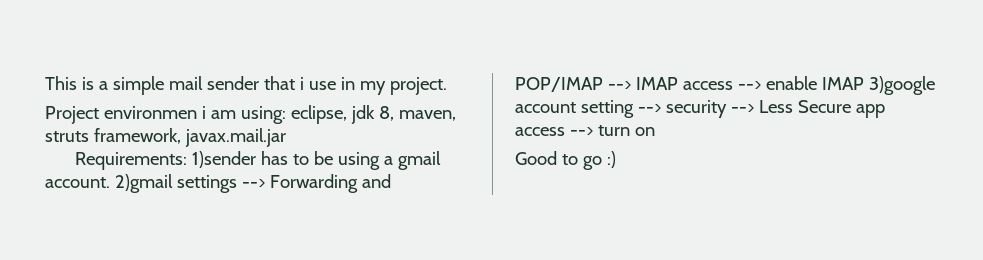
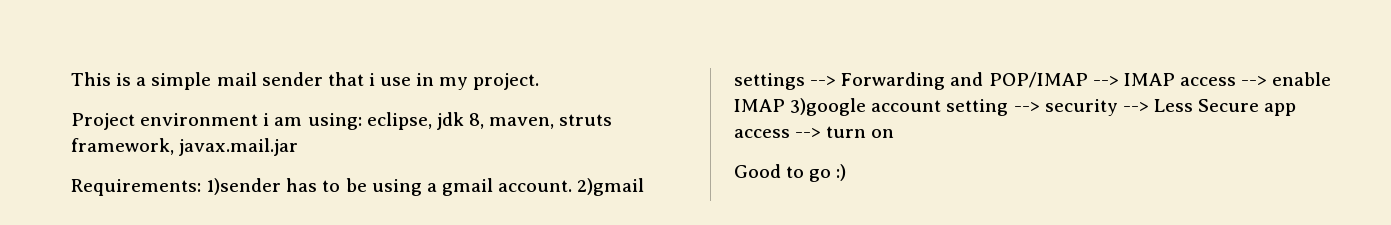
- Project environmen i am using: eclipse, jdk 8, maven, struts framework, javax.mail.jar
+ Project environment i am using: eclipse, jdk 8, maven, struts framework, javax.mail.jar

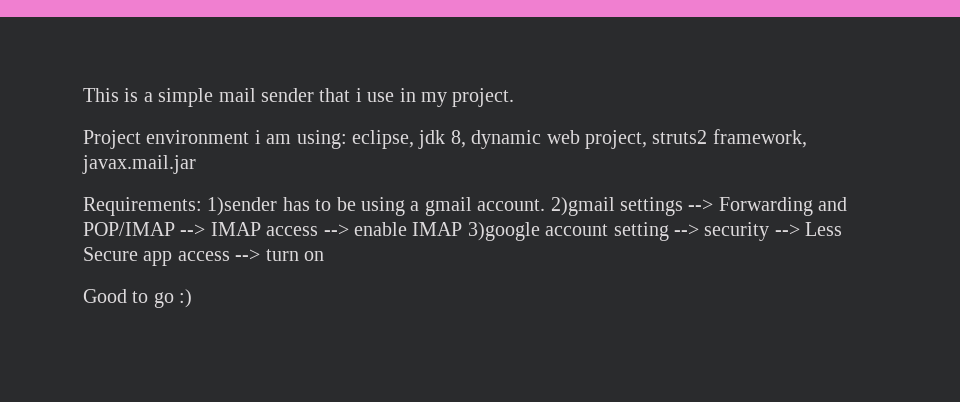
- Project environment i am using: eclipse, jdk 8, maven, struts framework, javax.mail.jar
+ Project environment i am using: eclipse, jdk 8, dynamic web project, struts2 framework, javax.mail.jar

